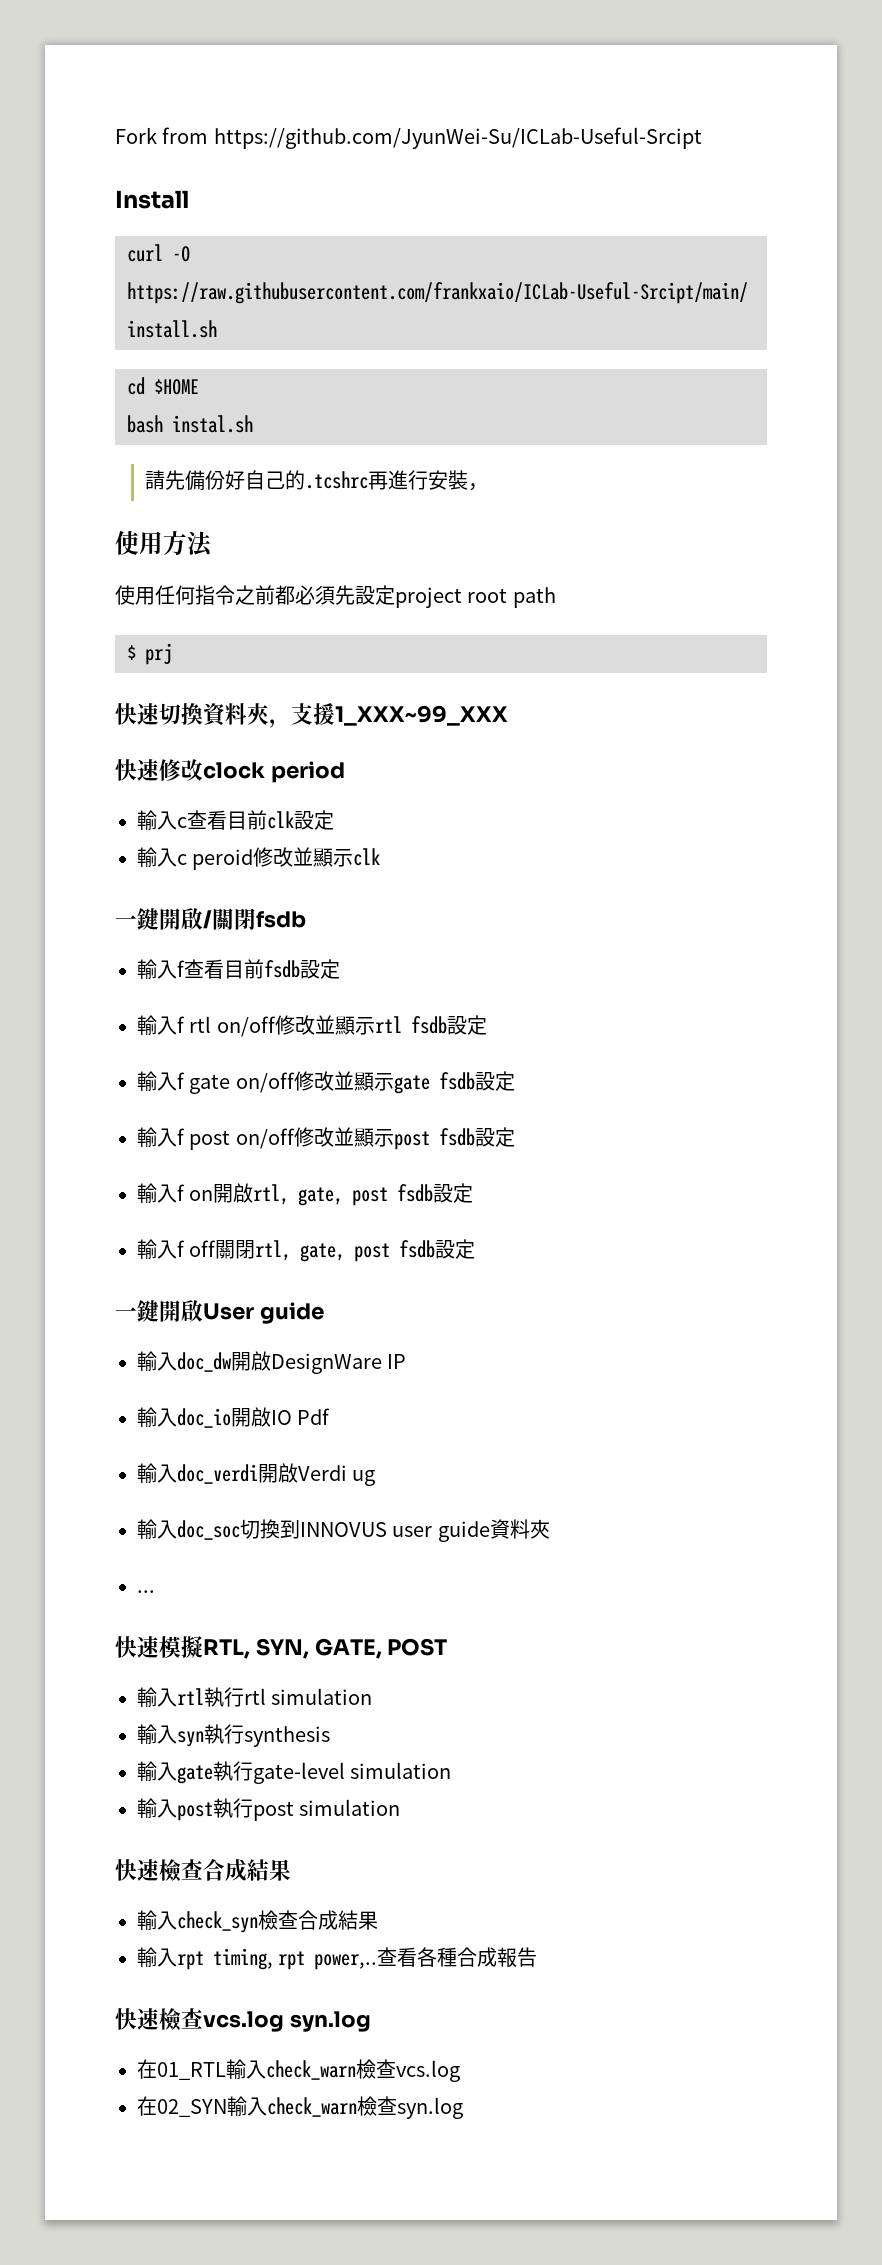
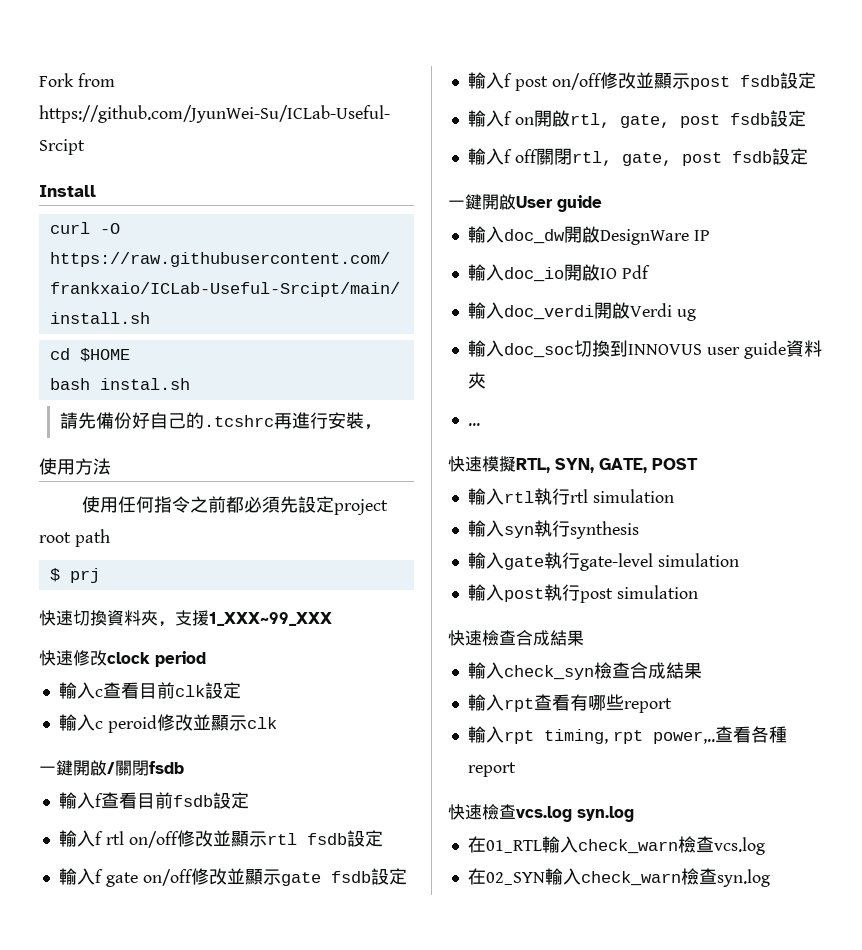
+ 輸入rpt查看有哪些report
- 查看各種合成報告
+ 查看各種report

